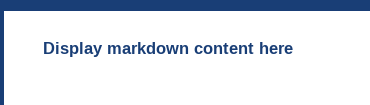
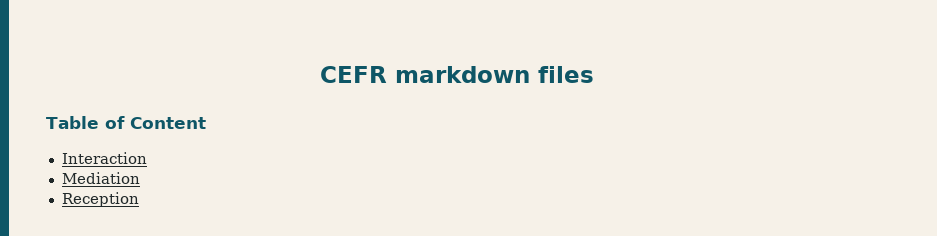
- Display markdown content here
+ CEFR markdown files
+ Table of Content
+ Interaction
+ Mediation
+ Reception

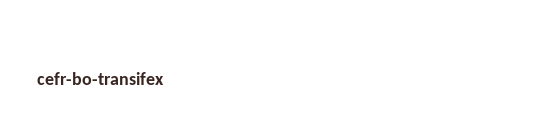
- CEFR markdown files
- Table of Content
- Interaction
- Mediation
- Reception
+ cefr-bo-transifex

